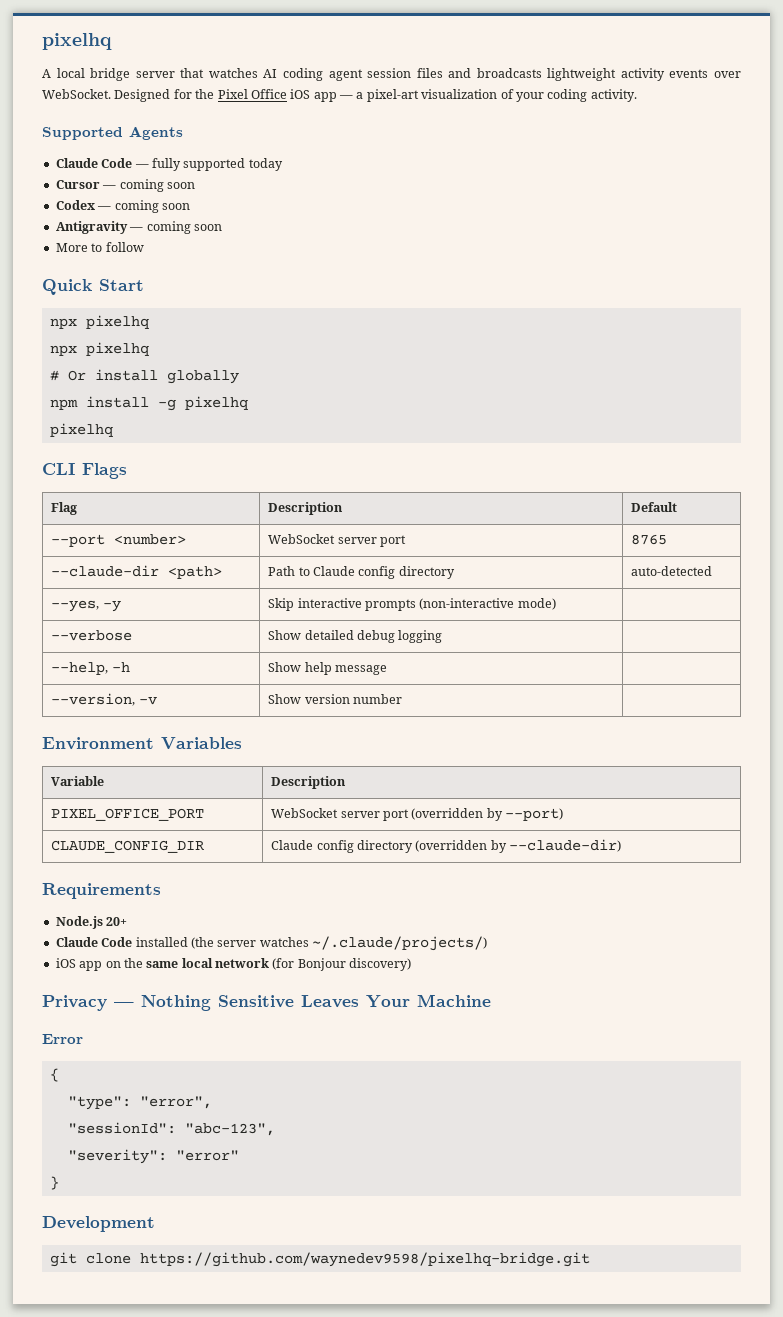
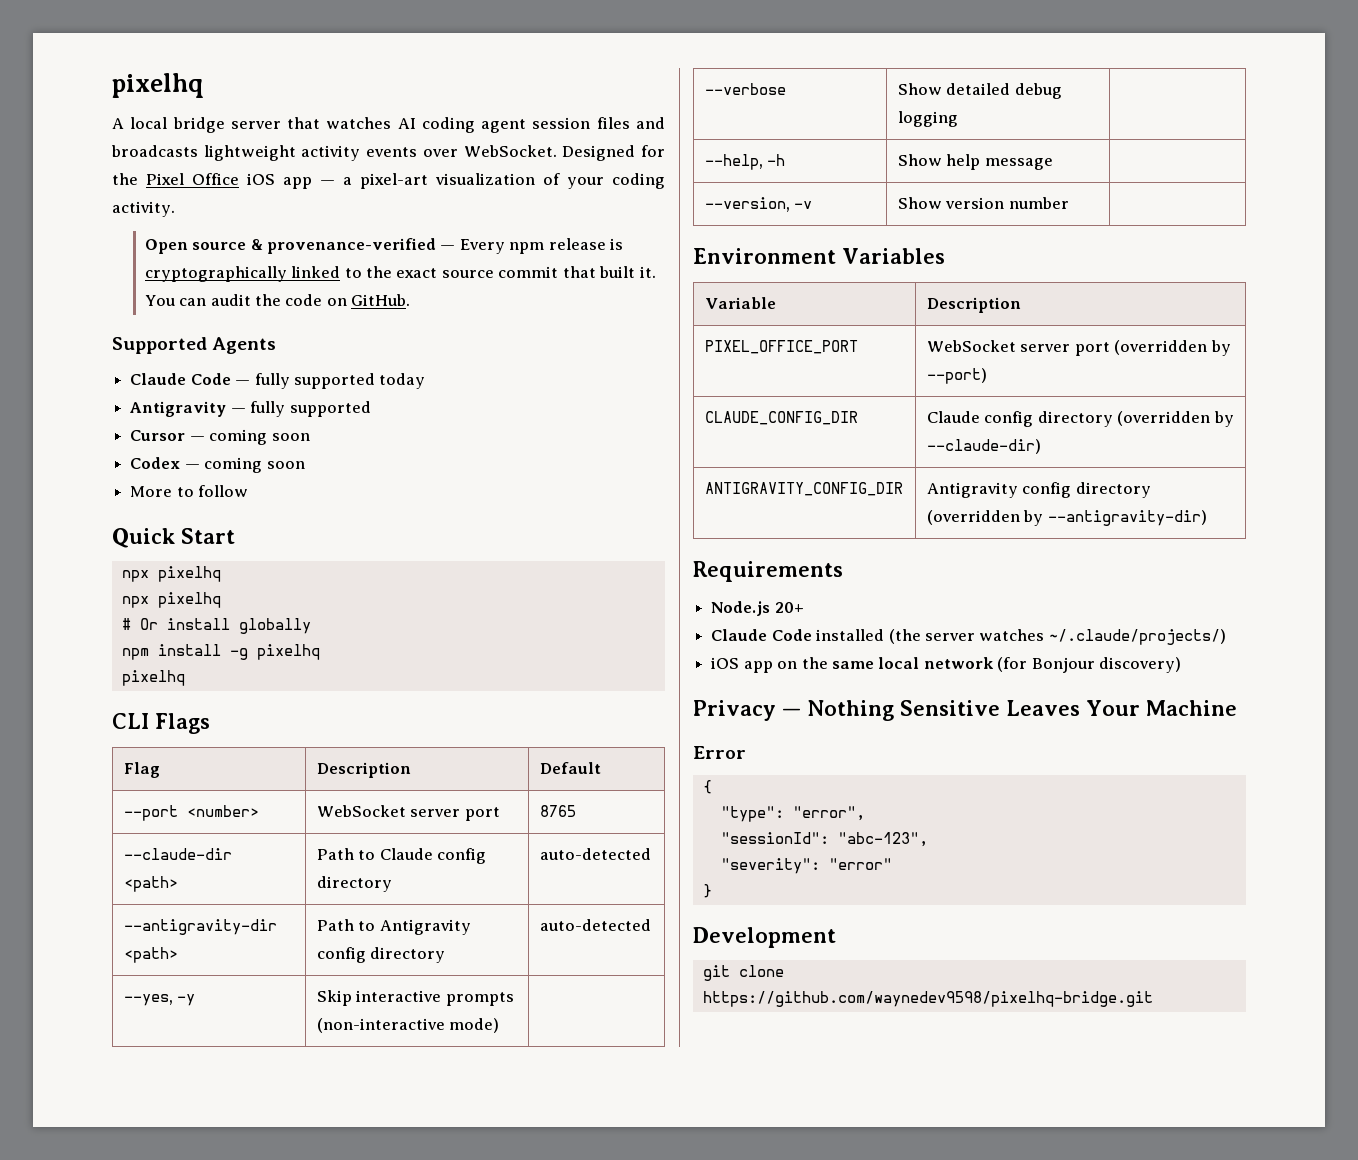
+ Open source & provenance-verified — Every npm release is cryptographically linked to the exact source commit that built it. You can audit the code on GitHub.
+ Antigravity — fully supported
- Antigravity — coming soon
+ --antigravity-dir <path> | Path to Antigravity config directory | auto-detected
+ ANTIGRAVITY_CONFIG_DIR | Antigravity config directory (overridden by --antigravity-dir)

